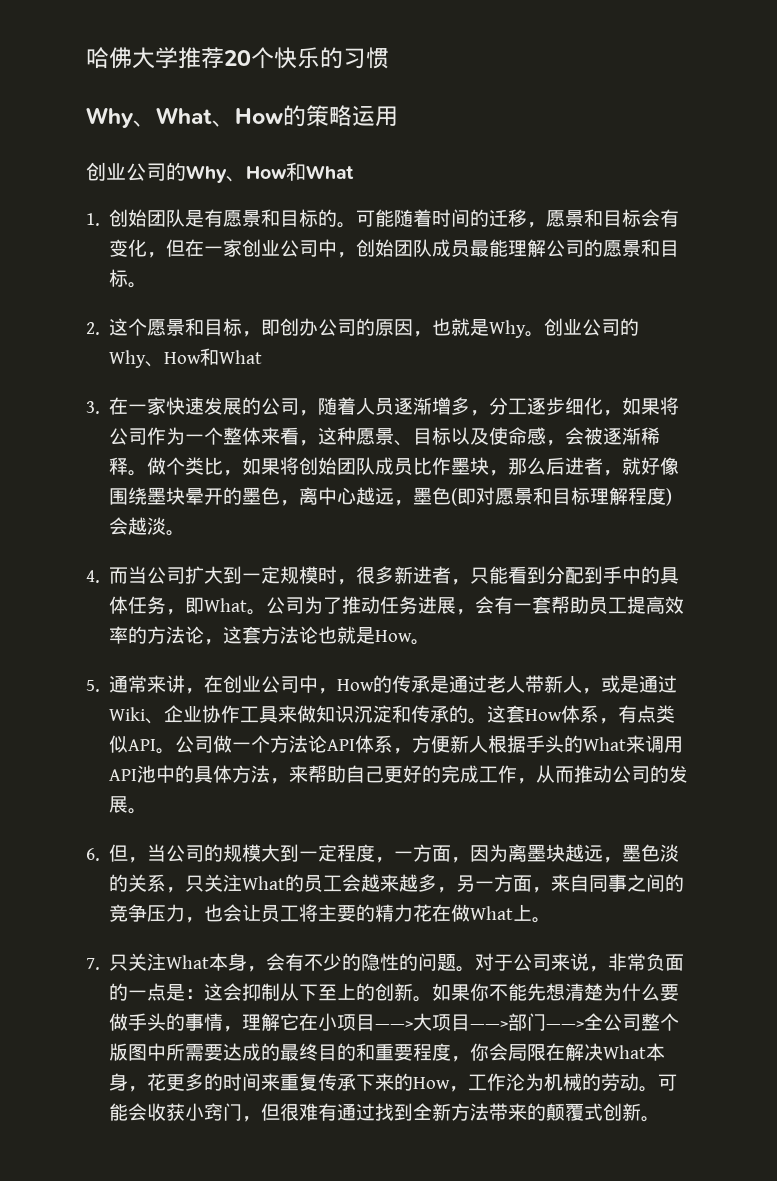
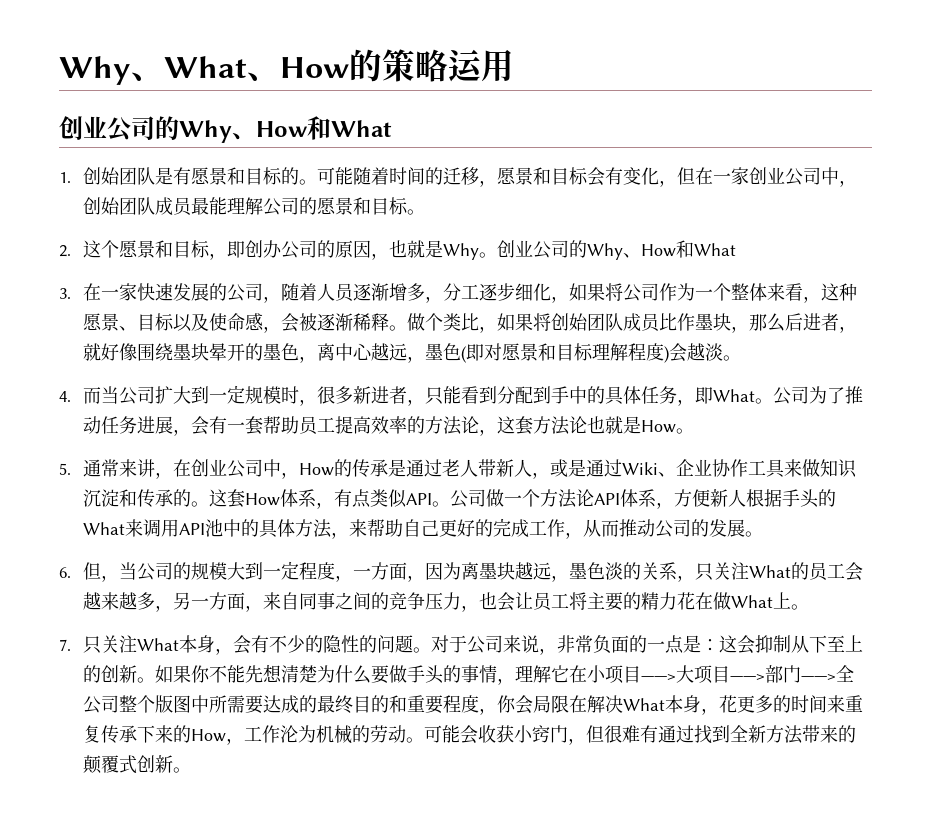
- 哈佛大学推荐20个快乐的习惯

